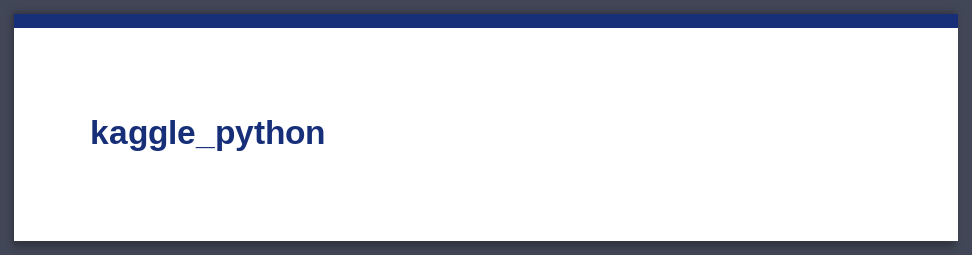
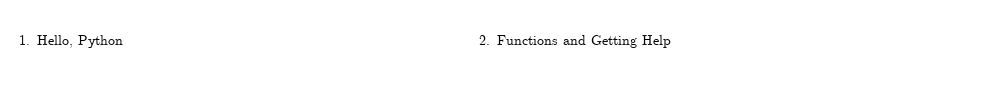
- kaggle_python
+ 1. Hello, Python
+ 2. Functions and Getting Help

